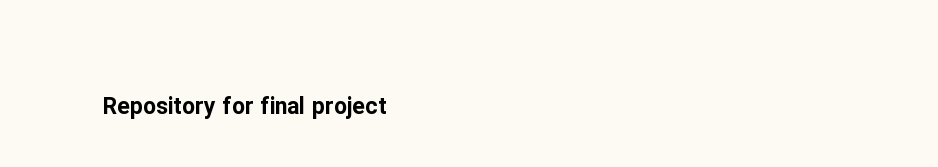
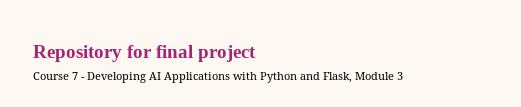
+ Course 7 - Developing AI Applications with Python and Flask, Module 3

